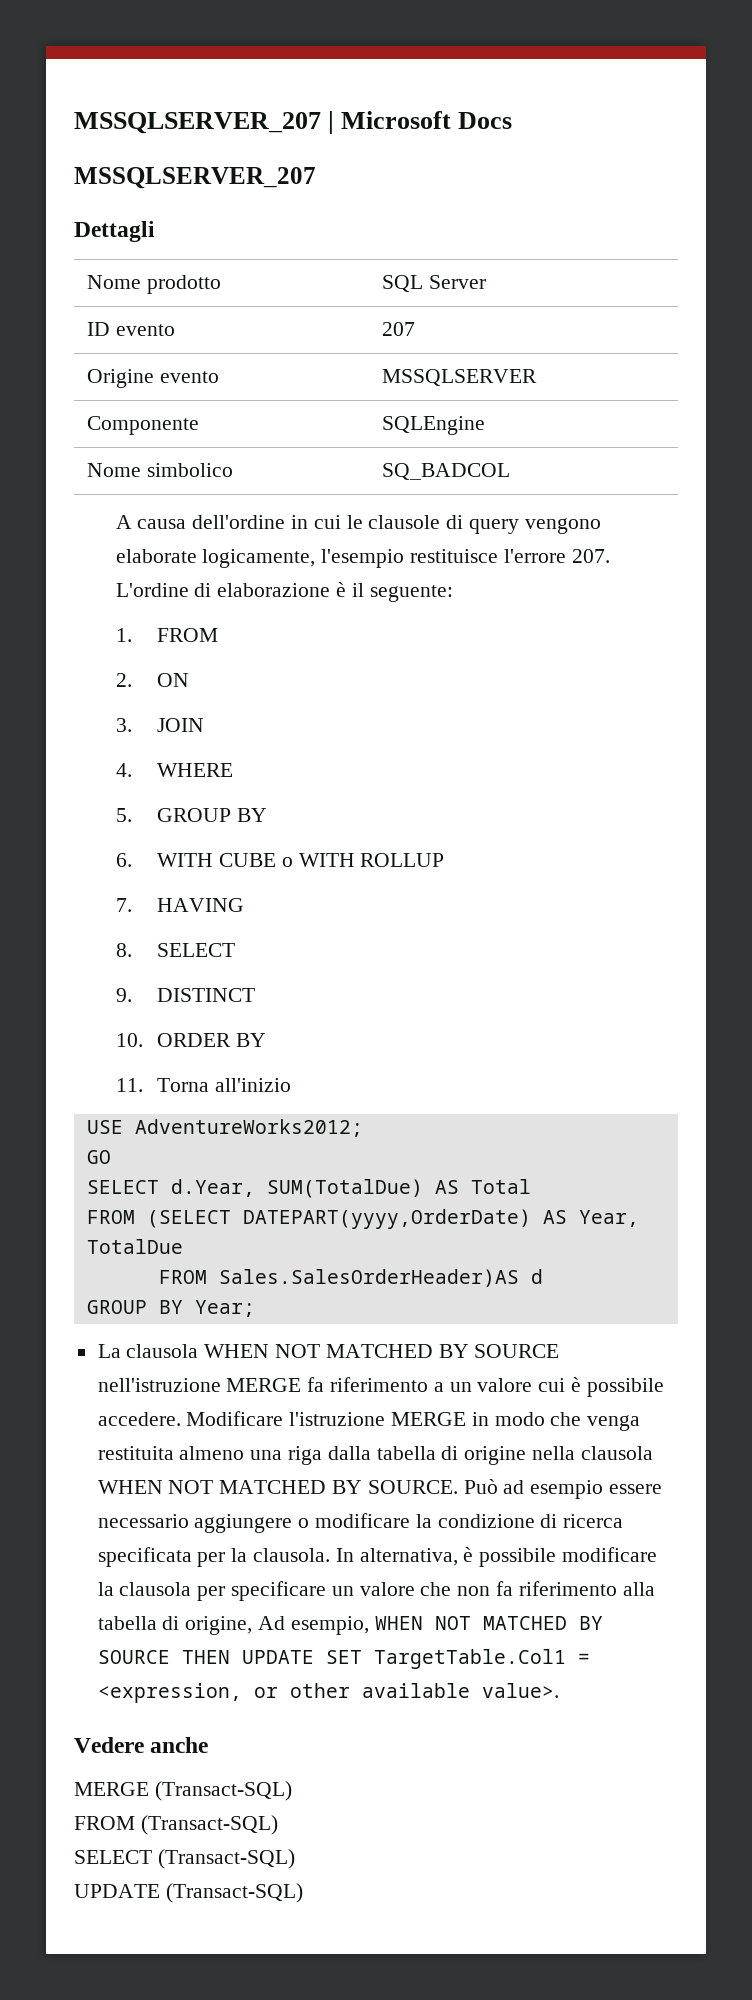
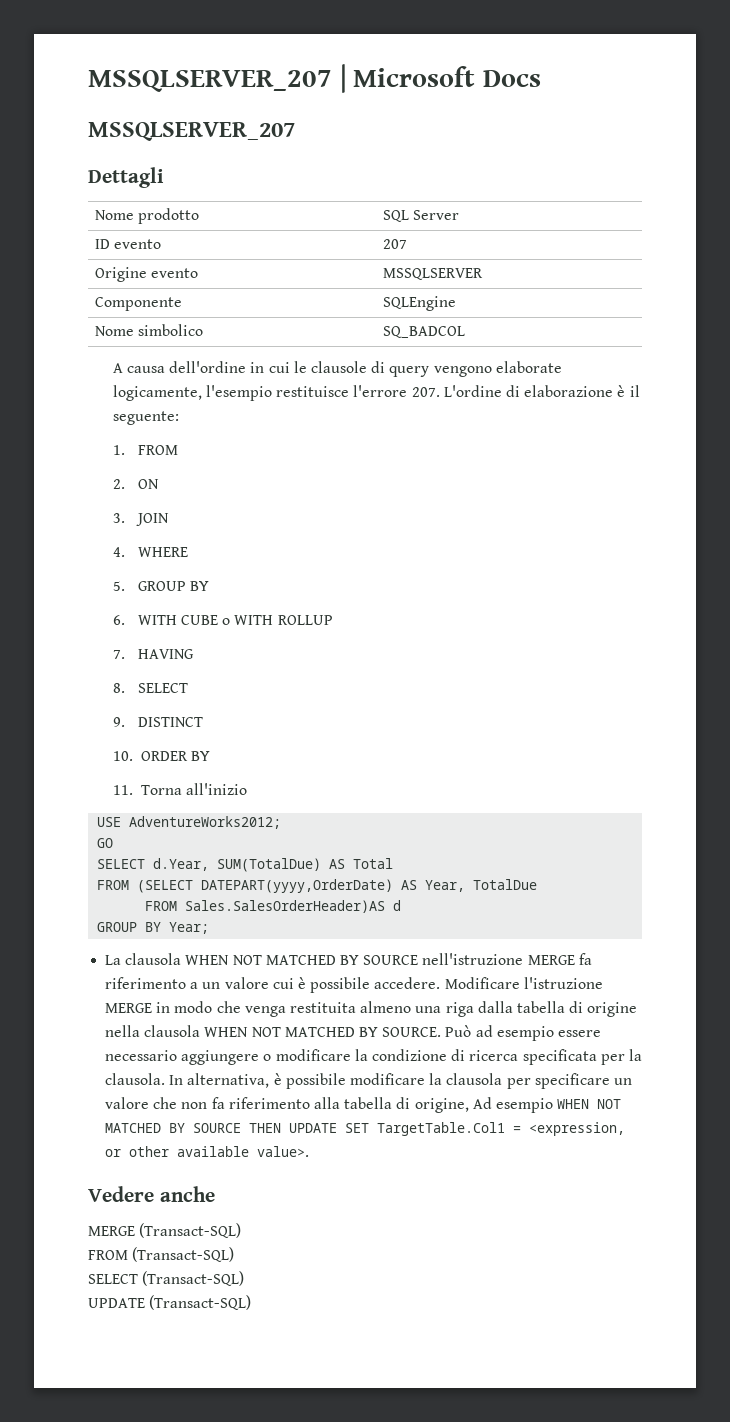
- In alternativa, è possibile modificare la clausola per specificare un valore che non fa riferimento alla tabella di origine, Ad esempio, WHEN NOT MATCHED BY SOURCE THEN UPDATE SET TargetTable.Col1 = <expression, or other available value>.
+ In alternativa, è possibile modificare la clausola per specificare un valore che non fa riferimento alla tabella di origine, Ad esempio WHEN NOT MATCHED BY SOURCE THEN UPDATE SET TargetTable.Col1 = <expression, or other available value>.

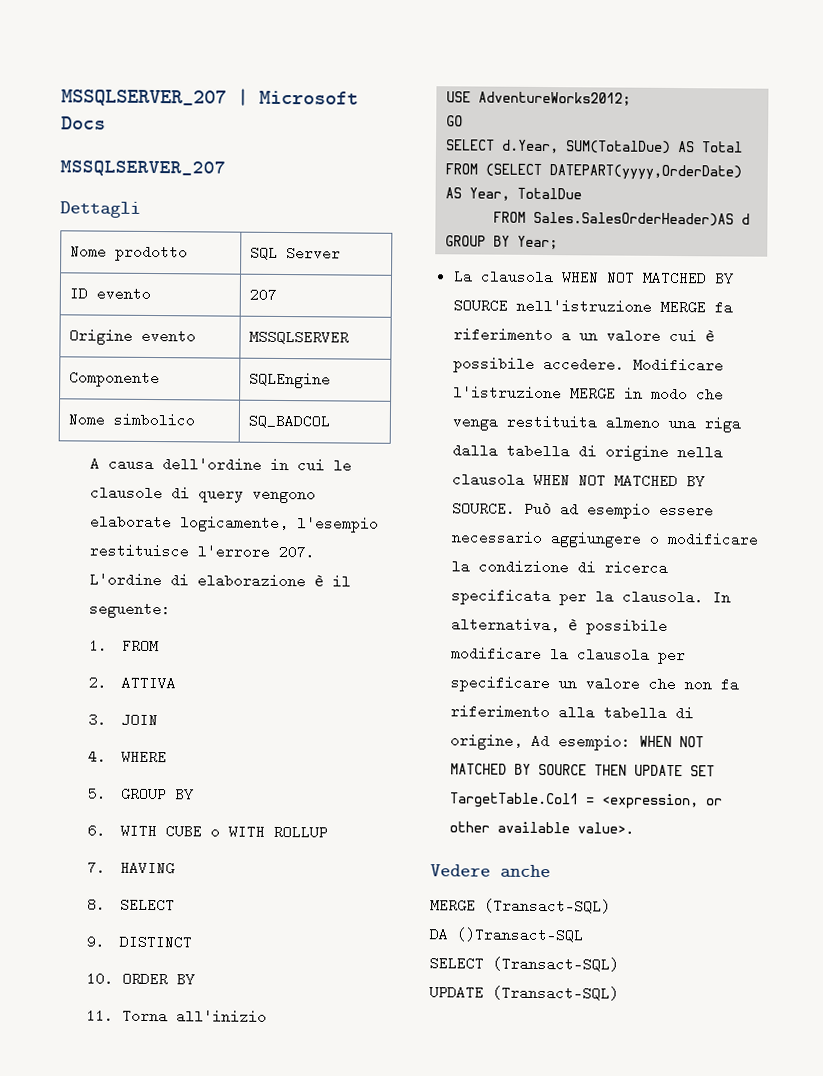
- 2. ON
+ 2. ATTIVA
- In alternativa, è possibile modificare la clausola per specificare un valore che non fa riferimento alla tabella di origine, Ad esempio WHEN NOT MATCHED BY SOURCE THEN UPDATE SET TargetTable.Col1 = <expression, or other available value>.
+ In alternativa, è possibile modificare la clausola per specificare un valore che non fa riferimento alla tabella di origine, Ad esempio: WHEN NOT MATCHED BY SOURCE THEN UPDATE SET TargetTable.Col1 = <expression, or other available value>.
- FROM (Transact-SQL)
+ DA ()Transact-SQL

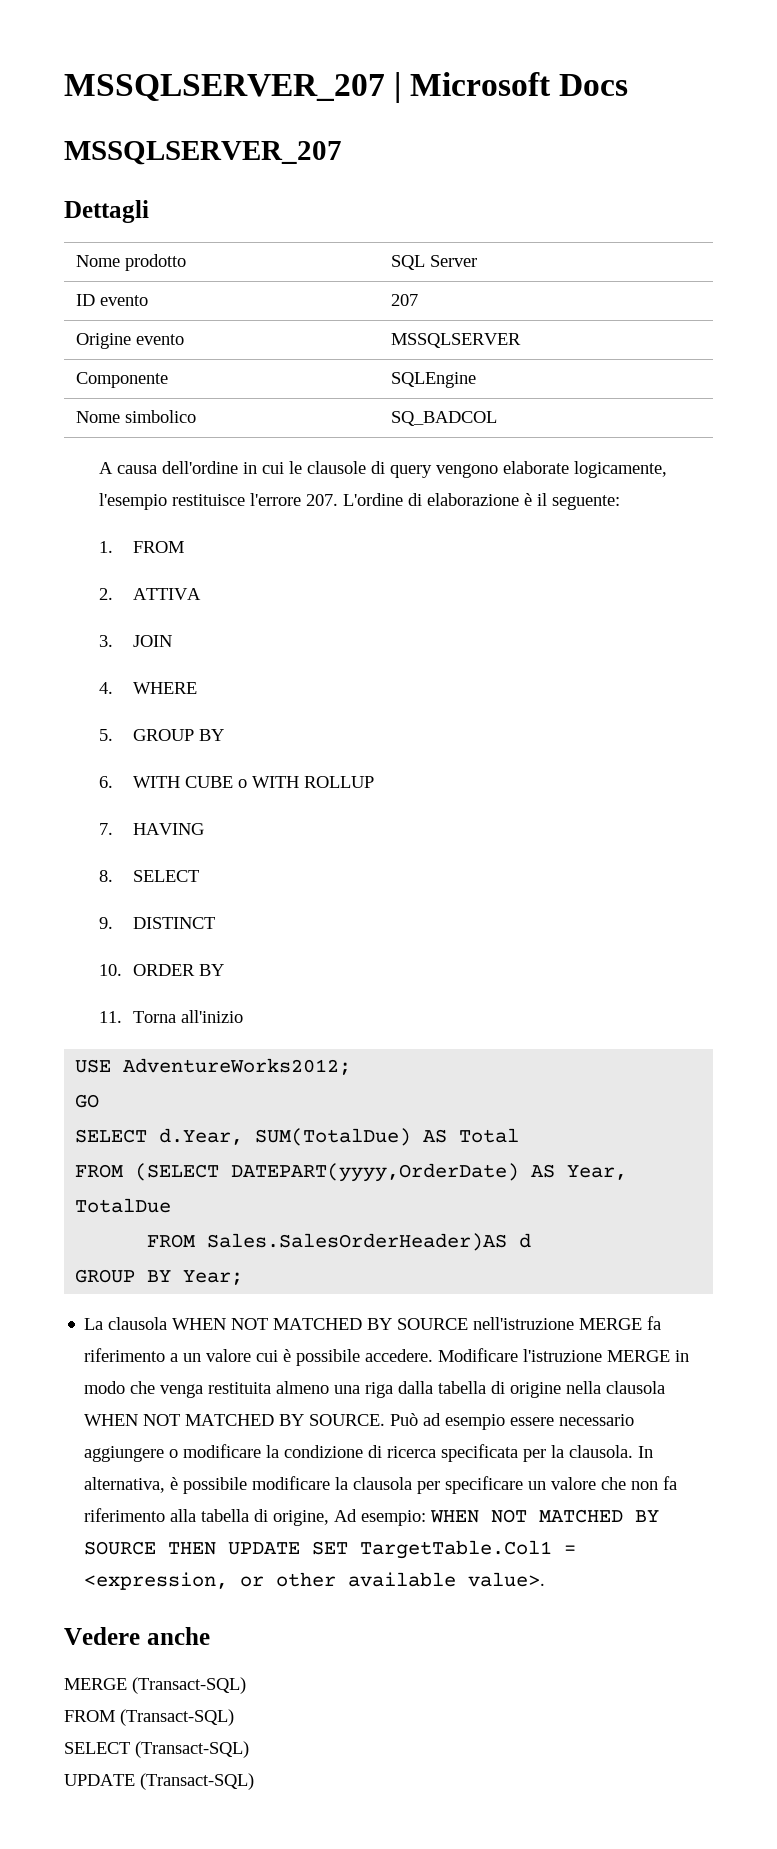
- DA ()Transact-SQL
+ FROM (Transact-SQL)

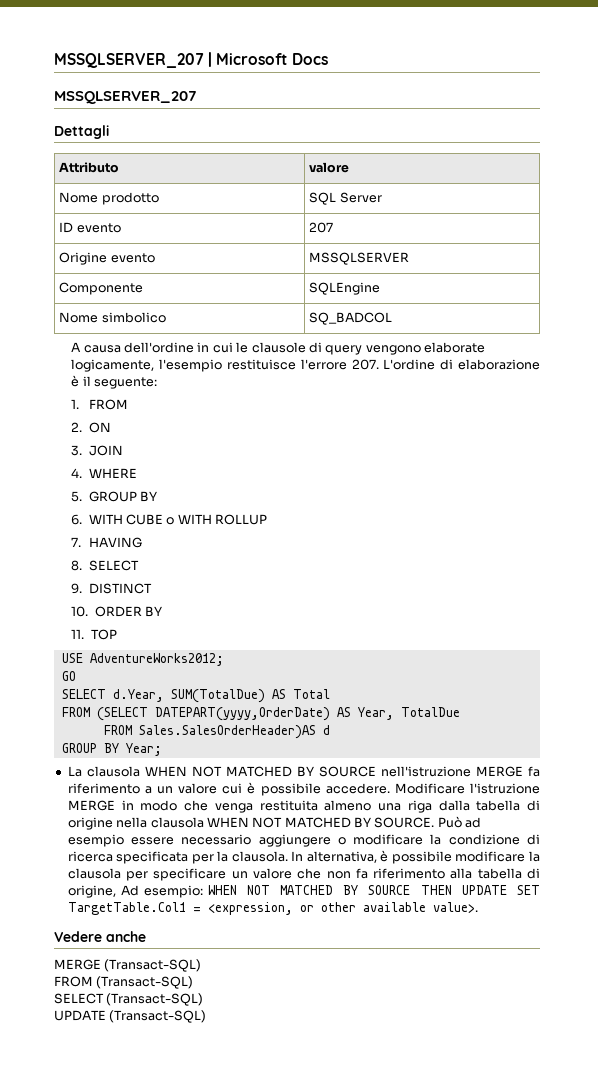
+ Attributo | valore
- 2. ATTIVA
+ 2. ON
- 11. Torna all'inizio
+ 11. TOP

